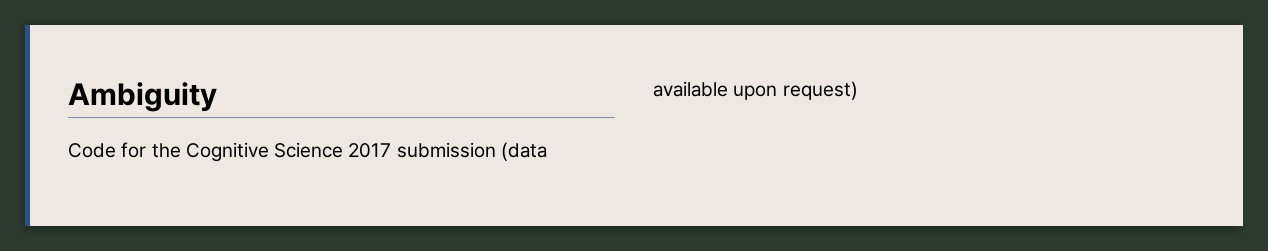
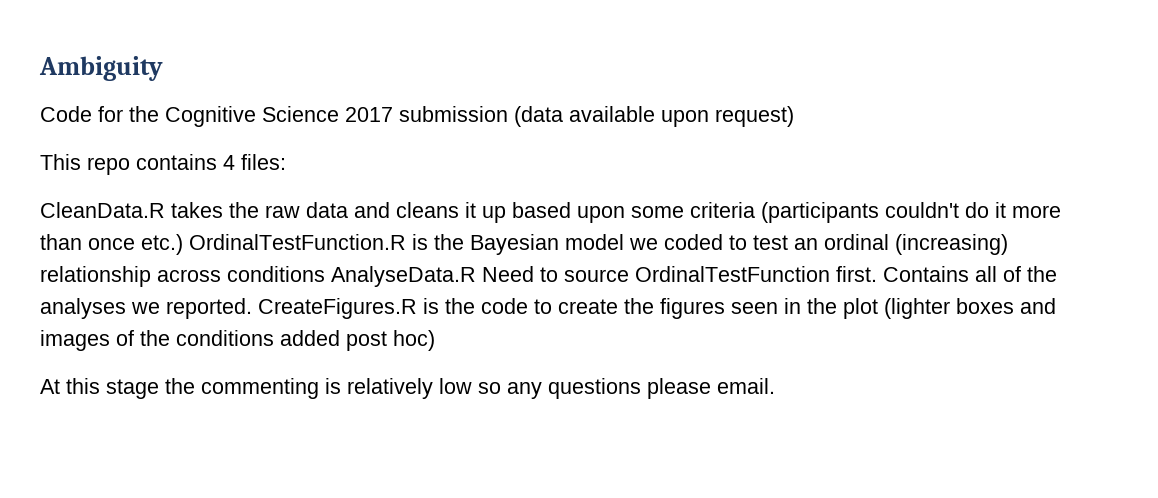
+ This repo contains 4 files:
+ CleanData.R takes the raw data and cleans it up based upon some criteria (participants couldn't do it more than once etc.) OrdinalTestFunction.R is the Bayesian model we coded to test an ordinal (increasing) relationship across conditions AnalyseData.R Need to source OrdinalTestFunction first. Contains all of the analyses we reported. CreateFigures.R is the code to create the figures seen in the plot (lighter boxes and images of the conditions added post hoc)
+ At this stage the commenting is relatively low so any questions please email.

